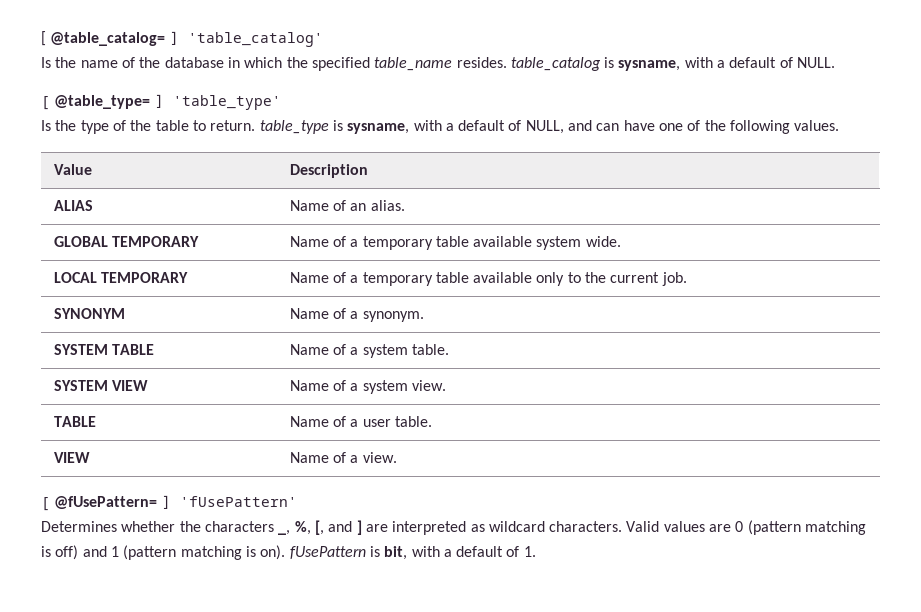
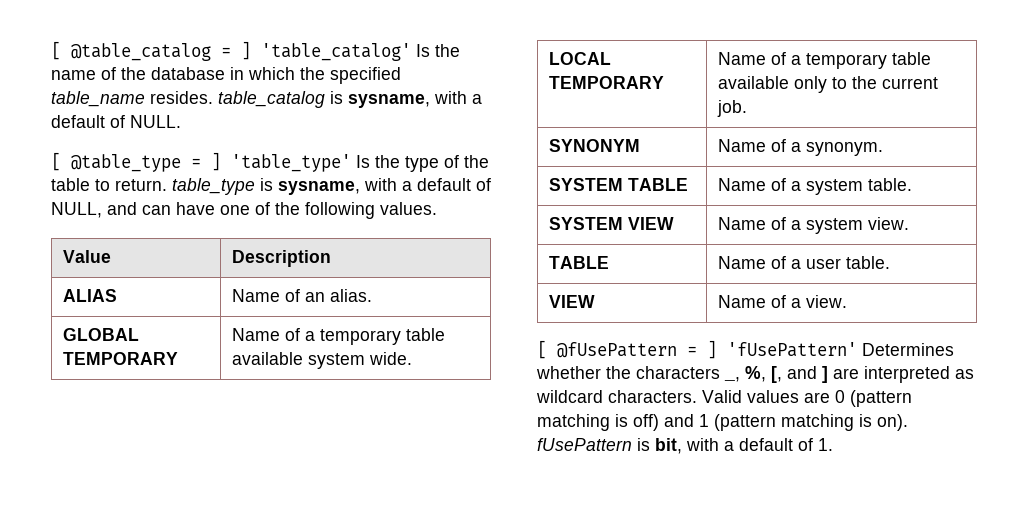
- [ @table_catalog= ] 'table_catalog'
- Is the name of the database in which the specified table_name resides. table_catalog is sysname, with a default of NULL.
+ [ @table_catalog = ] 'table_catalog' Is the name of the database in which the specified table_name resides. table_catalog is sysname, with a default of NULL.
- [ @table_type= ] 'table_type'
- Is the type of the table to return. table_type is sysname, with a default of NULL, and can have one of the following values.
+ [ @table_type = ] 'table_type' Is the type of the table to return. table_type is sysname, with a default of NULL, and can have one of the following values.
- [ @fUsePattern= ] 'fUsePattern'
- Determines whether the characters _, %, [, and ] are interpreted as wildcard characters.
+ [ @fUsePattern = ] 'fUsePattern' Determines whether the characters _, %, [, and ] are interpreted as wildcard characters.

